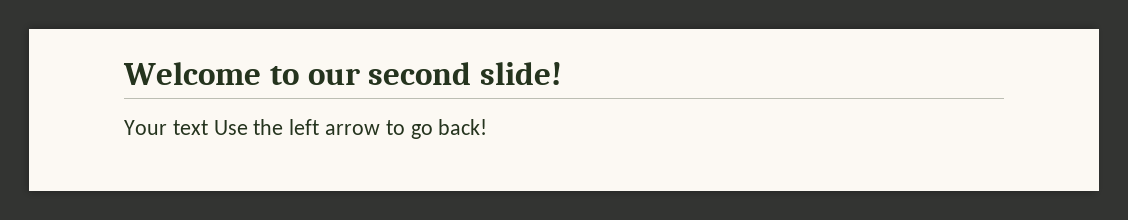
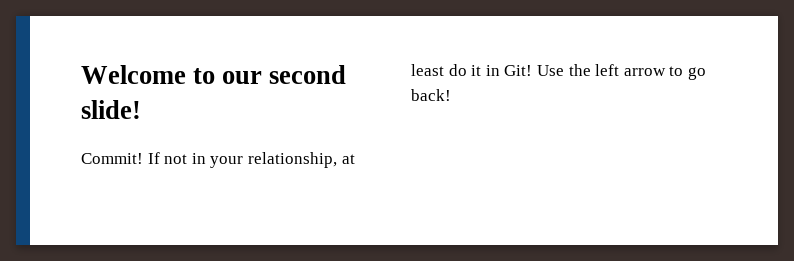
- Your text Use the left arrow to go back!
+ Commit! If not in your relationship, at least do it in Git! Use the left arrow to go back!

